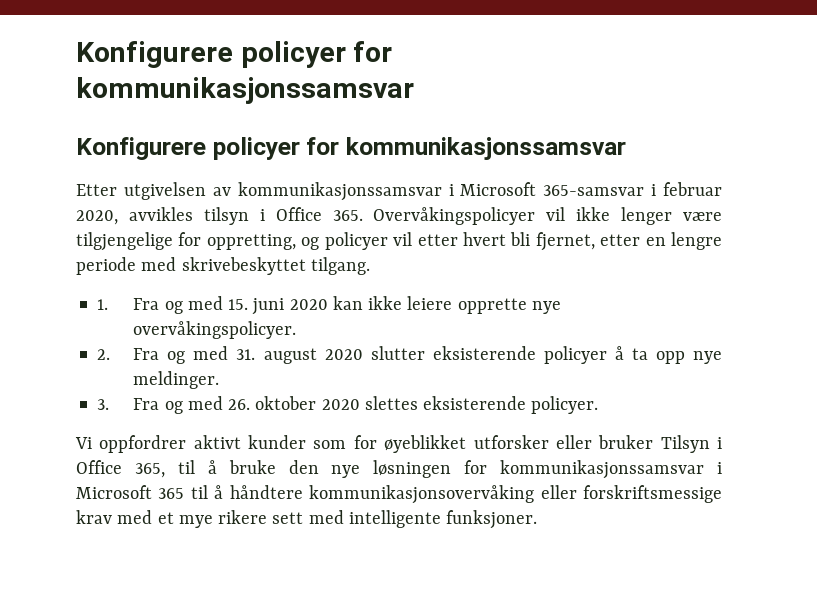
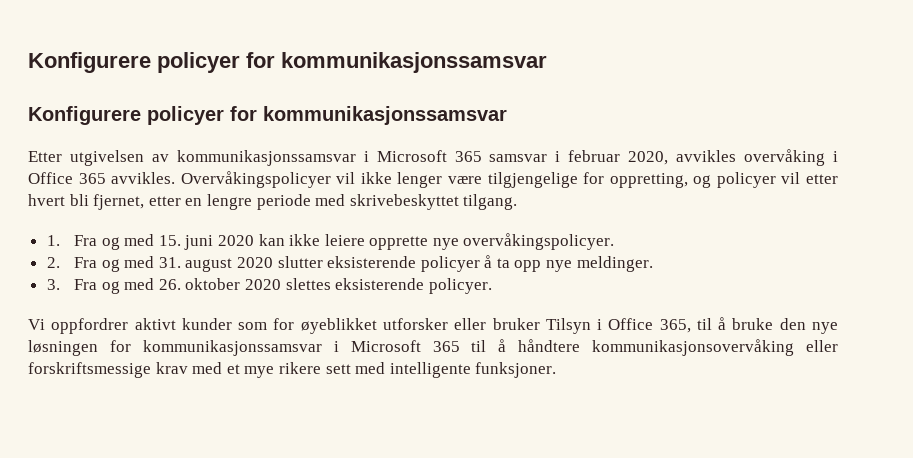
- Etter utgivelsen av kommunikasjonssamsvar i Microsoft 365-samsvar i februar 2020, avvikles tilsyn i Office 365. Overvåkingspolicyer vil ikke lenger være tilgjengelige for oppretting, og policyer vil etter hvert bli fjernet, etter en lengre periode med skrivebeskyttet tilgang.
+ Etter utgivelsen av kommunikasjonssamsvar i Microsoft 365 samsvar i februar 2020, avvikles overvåking i Office 365 avvikles. Overvåkingspolicyer vil ikke lenger være tilgjengelige for oppretting, og policyer vil etter hvert bli fjernet, etter en lengre periode med skrivebeskyttet tilgang.

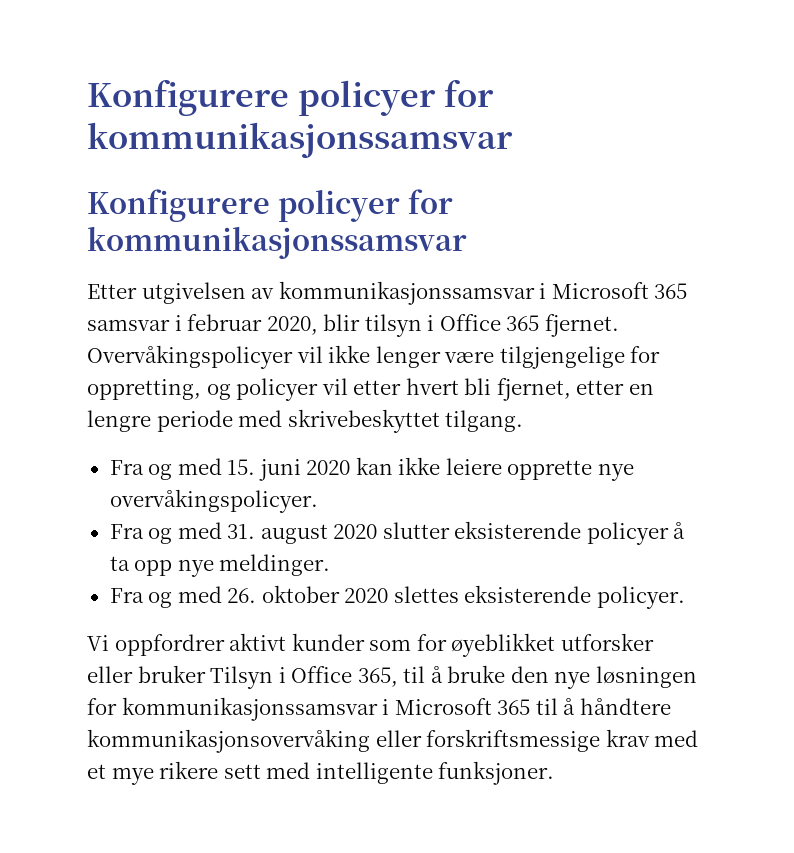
- Etter utgivelsen av kommunikasjonssamsvar i Microsoft 365 samsvar i februar 2020, avvikles overvåking i Office 365 avvikles.
+ Etter utgivelsen av kommunikasjonssamsvar i Microsoft 365 samsvar i februar 2020, blir tilsyn i Office 365 fjernet.
- 1. Fra og med 15. juni 2020 kan ikke leiere opprette nye overvåkingspolicyer.
+ Fra og med 15. juni 2020 kan ikke leiere opprette nye overvåkingspolicyer.
- 2. Fra og med 31. august 2020 slutter eksisterende policyer å ta opp nye meldinger.
+ Fra og med 31. august 2020 slutter eksisterende policyer å ta opp nye meldinger.
- 3. Fra og med 26. oktober 2020 slettes eksisterende policyer.
+ Fra og med 26. oktober 2020 slettes eksisterende policyer.

